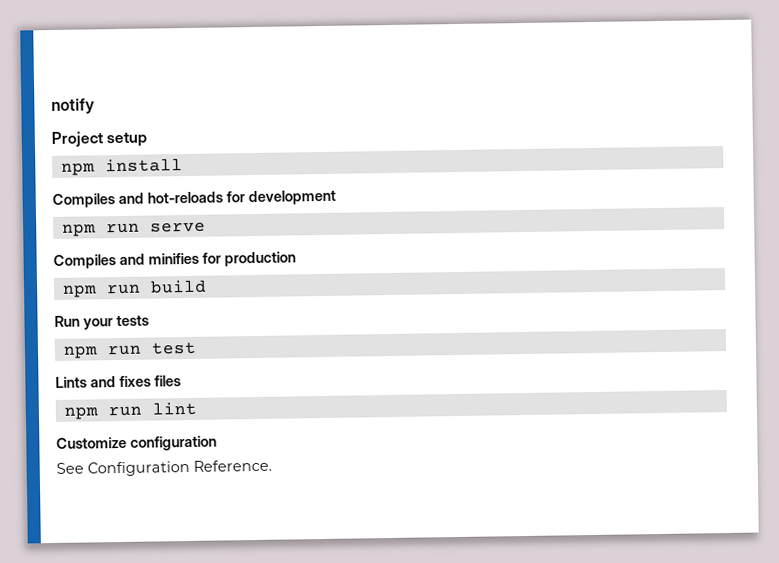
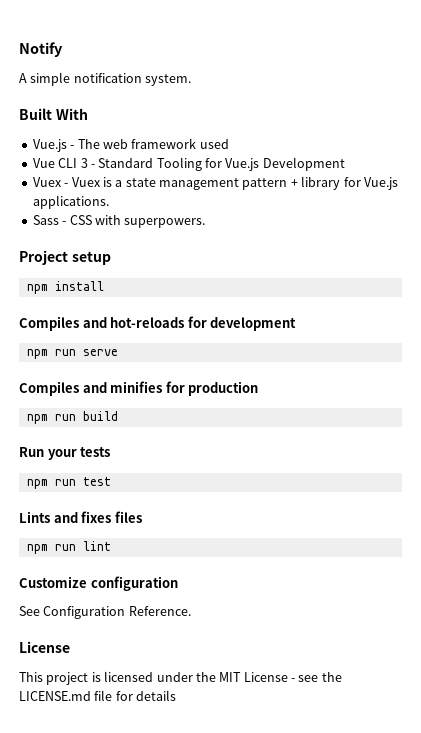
- notify
+ Notify
+ A simple notification system.
+ Built With
+ Vue.js - The web framework used
+ Vue CLI 3 - Standard Tooling for Vue.js Development
+ Vuex - Vuex is a state management pattern + library for Vue.js applications.
+ Sass - CSS with superpowers.
  See Configuration Reference.
+ License
+ This project is licensed under the MIT License - see the LICENSE.md file for details

